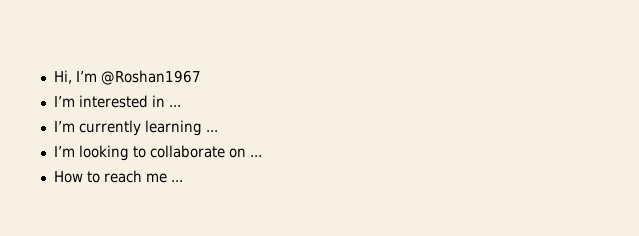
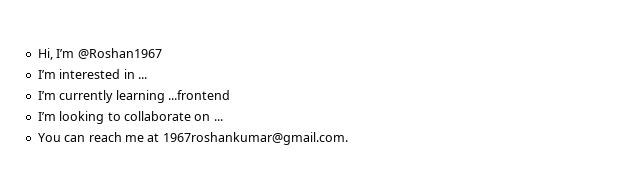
- I’m currently learning ...
+ I’m currently learning ...frontend
- How to reach me ...
+ You can reach me at 1967roshankumar@gmail.com.

